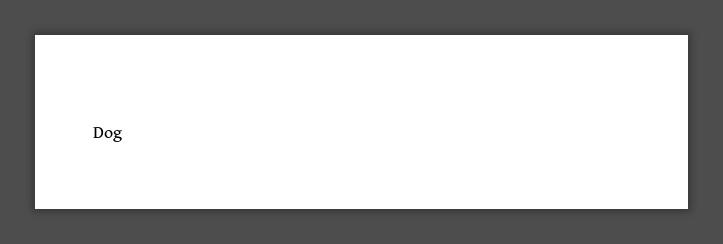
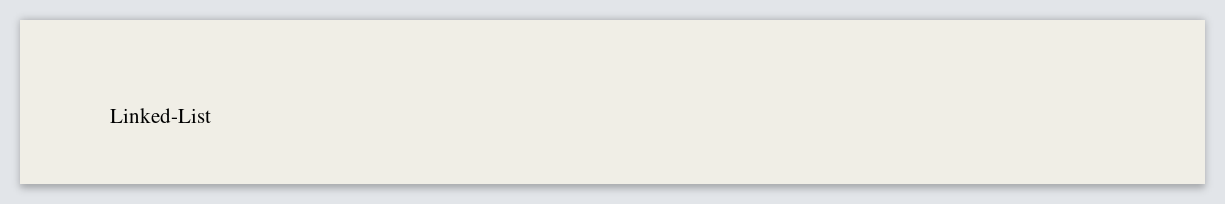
- Dog
+ Linked-List

